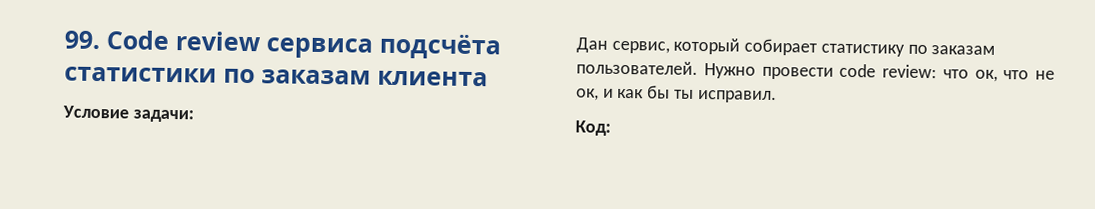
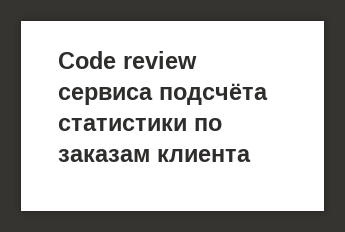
- 99. Code review сервиса подсчёта статистики по заказам клиента
+ Code review сервиса подсчёта статистики по заказам клиента
- Условие задачи:
- Дан сервис, который собирает статистику по заказам пользователей. Нужно провести code review: что ок, что не ок, и как бы ты исправил.
- Код:

